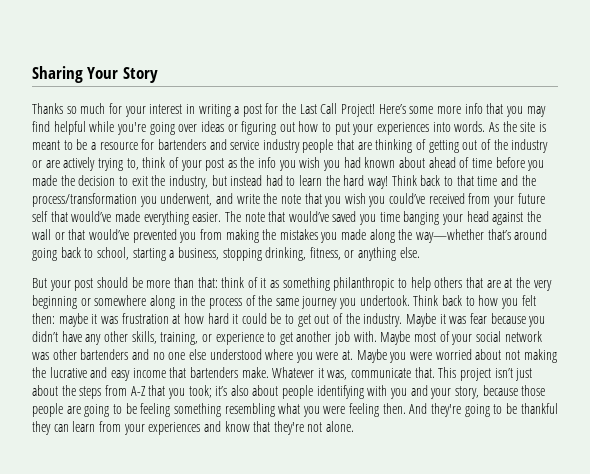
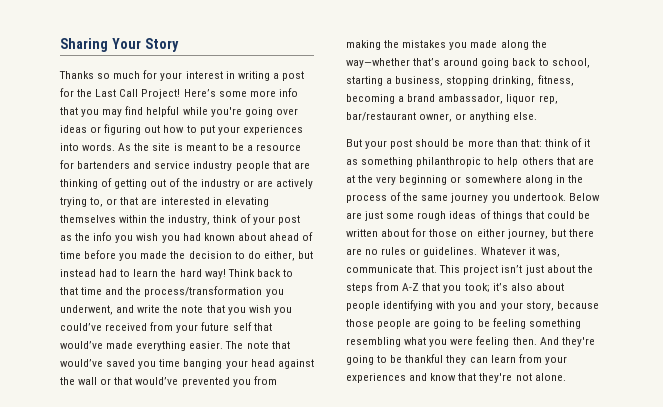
- As the site is meant to be a resource for bartenders and service industry people that are thinking of getting out of the industry or are actively trying to, think of your post as the info you wish you had known about ahead of time before you made the decision to exit the industry, but instead had to learn the hard way!
+ As the site is meant to be a resource for bartenders and service industry people that are thinking of getting out of the industry or are actively trying to, or that are interested in elevating themselves within the industry, think of your post as the info you wish you had known about ahead of time before you made the decision to do either, but instead had to learn the hard way!
- The note that would’ve saved you time banging your head against the wall or that would’ve prevented you from making the mistakes you made along the way—whether that’s around going back to school, starting a business, stopping drinking, fitness, or anything else.
+ The note that would’ve saved you time banging your head against the wall or that would’ve prevented you from making the mistakes you made along the way—whether that’s around going back to school, starting a business, stopping drinking, fitness, becoming a brand ambassador, liquor rep, bar/restaurant owner, or anything else.
- Think back to how you felt then: maybe it was frustration at how hard it could be to get out of the industry. Maybe it was fear because you didn’t have any other skills, training, or experience to get another job with. Maybe most of your social network was other bartenders and no one else understood where you were at. Maybe you were worried about not making the lucrative and easy income that bartenders make.
+ Below are just some rough ideas of things that could be written about for those on either journey, but there are no rules or guidelines.

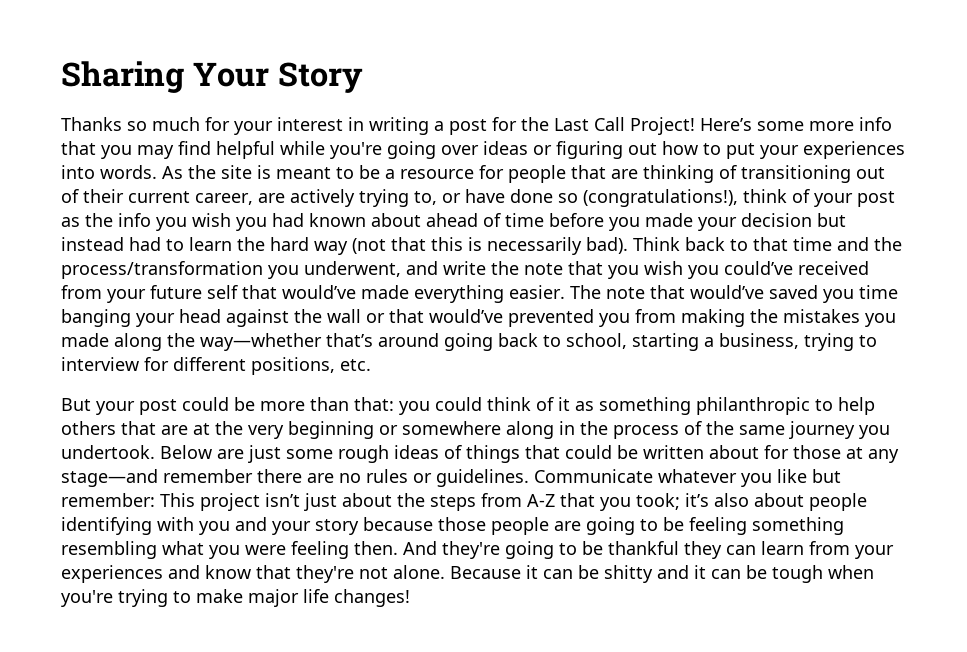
- As the site is meant to be a resource for bartenders and service industry people that are thinking of getting out of the industry or are actively trying to, or that are interested in elevating themselves within the industry, think of your post as the info you wish you had known about ahead of time before you made the decision to do either, but instead had to learn the hard way!
+ As the site is meant to be a resource for people that are thinking of transitioning out of their current career, are actively trying to, or have done so (congratulations!), think of your post as the info you wish you had known about ahead of time before you made your decision but instead had to learn the hard way (not that this is necessarily bad).
- The note that would’ve saved you time banging your head against the wall or that would’ve prevented you from making the mistakes you made along the way—whether that’s around going back to school, starting a business, stopping drinking, fitness, becoming a brand ambassador, liquor rep, bar/restaurant owner, or anything else.
+ The note that would’ve saved you time banging your head against the wall or that would’ve prevented you from making the mistakes you made along the way—whether that’s around going back to school, starting a business, trying to interview for different positions, etc.
- But your post should be more than that: think of it as something philanthropic to help others that are at the very beginning or somewhere along in the process of the same journey you undertook.
+ But your post could be more than that: you could think of it as something philanthropic to help others that are at the very beginning or somewhere along in the process of the same journey you undertook.
- Below are just some rough ideas of things that could be written about for those on either journey, but there are no rules or guidelines.
+ Below are just some rough ideas of things that could be written about for those at any stage—and remember there are no rules or guidelines.
- Whatever it was, communicate that. This project isn’t just about the steps from A-Z that you took; it’s also about people identifying with you and your story, because those people are going to be feeling something resembling what you were feeling then.
+ Communicate whatever you like but remember: This project isn’t just about the steps from A-Z that you took; it’s also about people identifying with you and your story because those people are going to be feeling something resembling what you were feeling then.
+ Because it can be shitty and it can be tough when you're trying to make major life changes!

